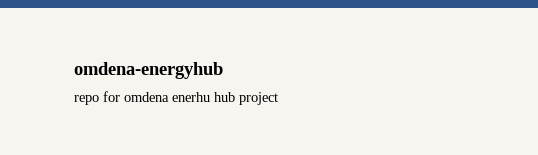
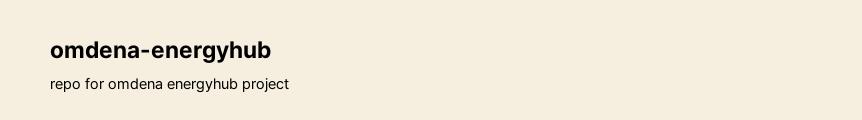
- repo for omdena enerhu hub project
+ repo for omdena energyhub project

